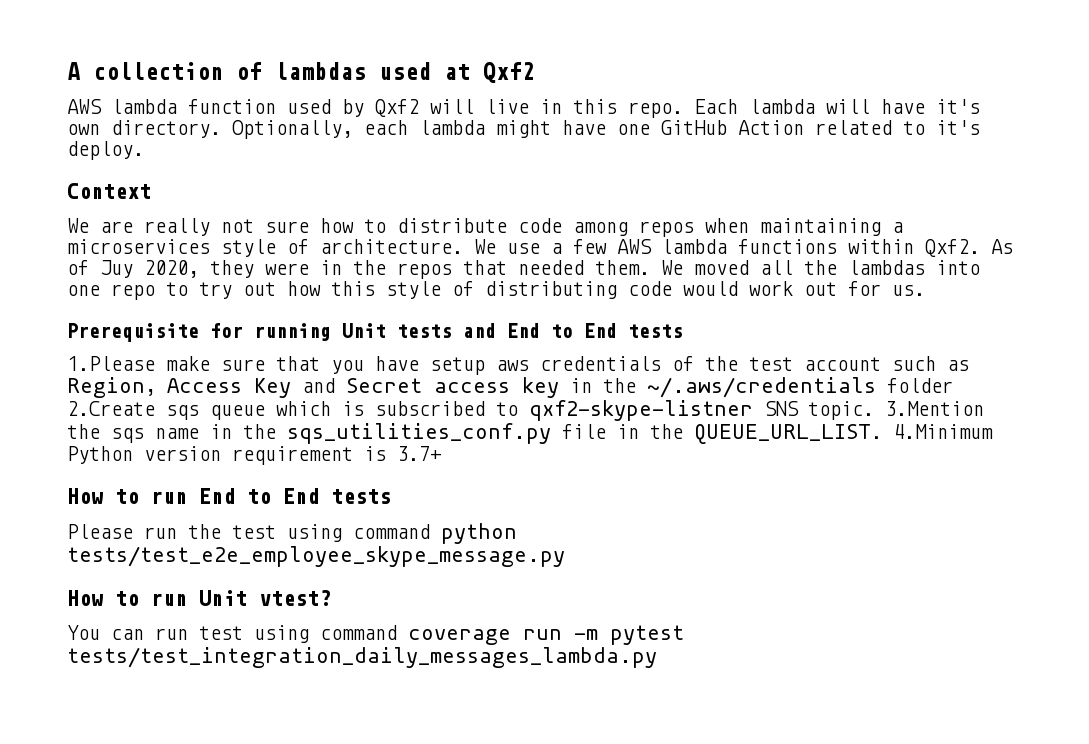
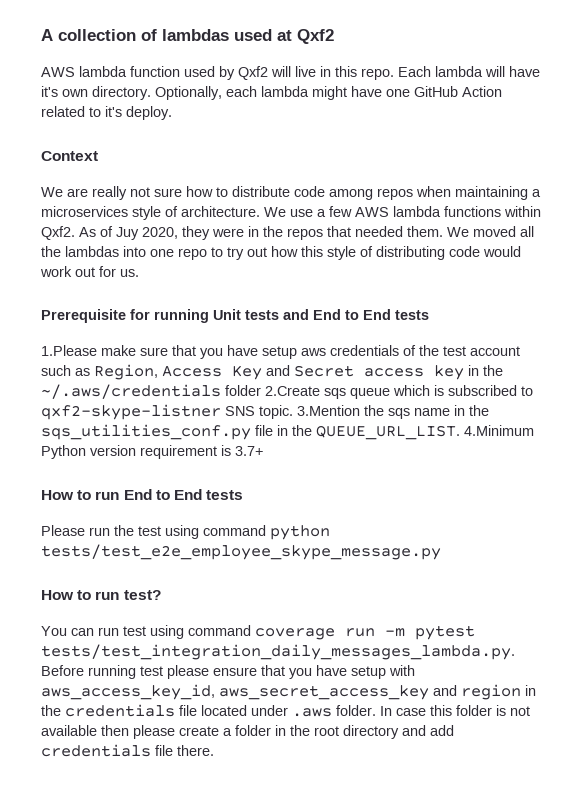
- How to run Unit vtest?
+ How to run test?
- You can run test using command coverage run -m pytest tests/test_integration_daily_messages_lambda.py
+ You can run test using command coverage run -m pytest tests/test_integration_daily_messages_lambda.py. Before running test please ensure that you have setup with aws_access_key_id, aws_secret_access_key and region in the credentials file located under .aws folder. In case this folder is not available then please create a folder in the root directory and add credentials file there.

